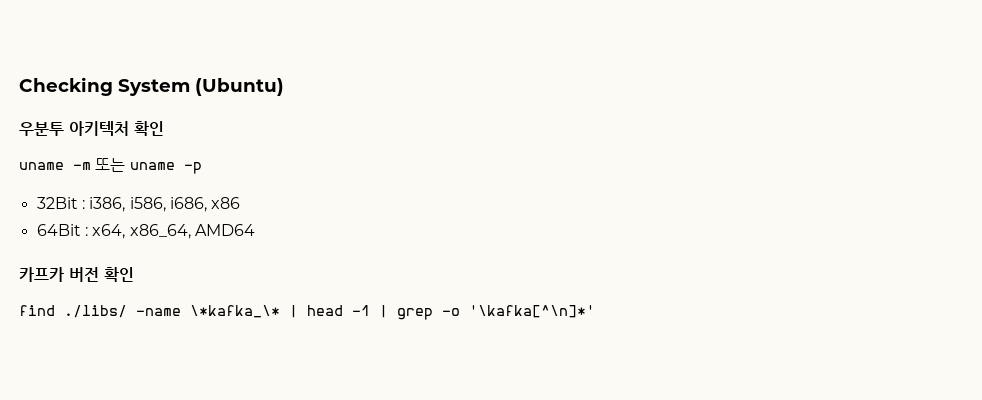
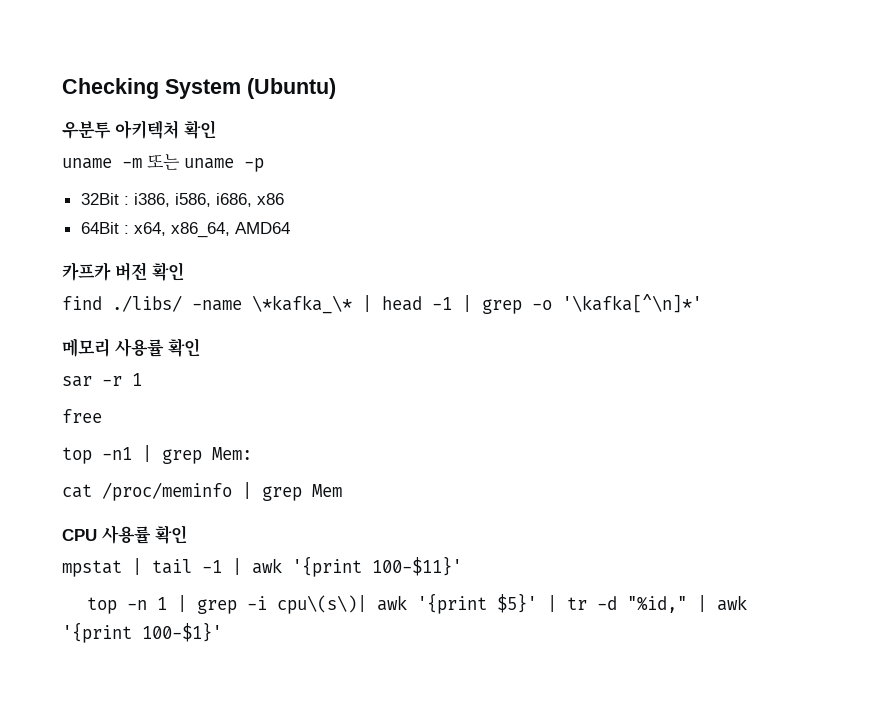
+ 메모리 사용률 확인
+ sar -r 1
+ free
+ top -n1 | grep Mem:
+ cat /proc/meminfo | grep Mem
+ CPU 사용률 확인
+ mpstat | tail -1 | awk '{print 100-$11}'
+ top -n 1 | grep -i cpu\(s\)| awk '{print $5}' | tr -d "%id," | awk '{print 100-$1}'

